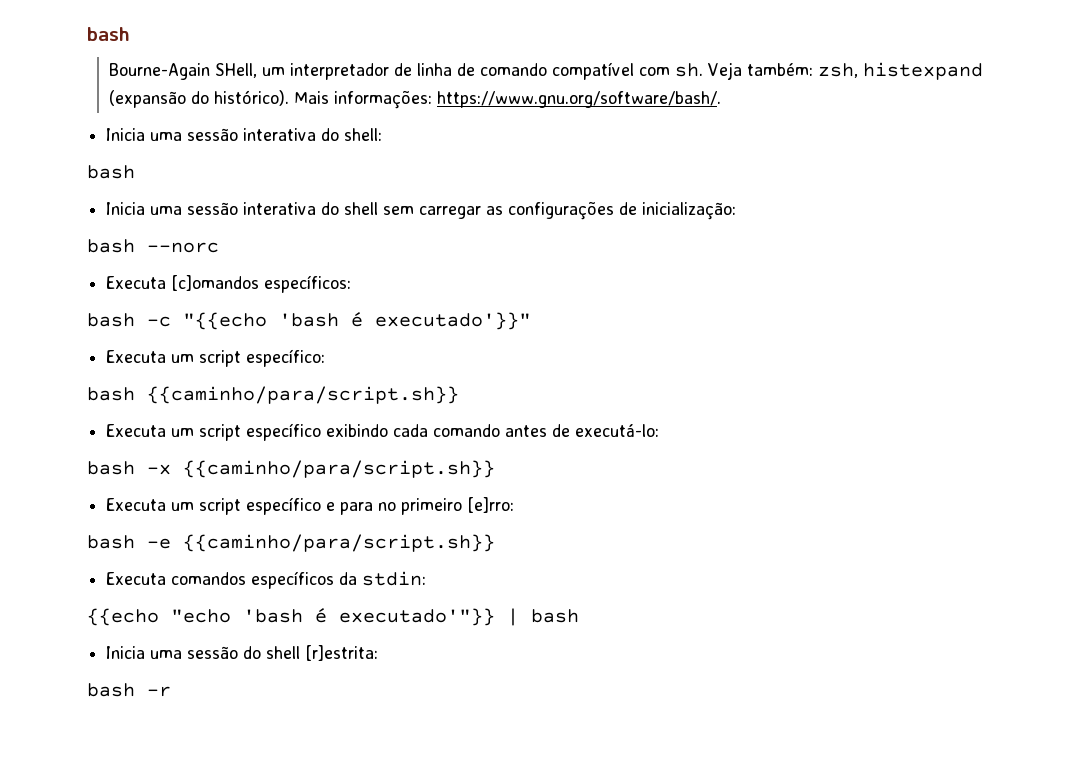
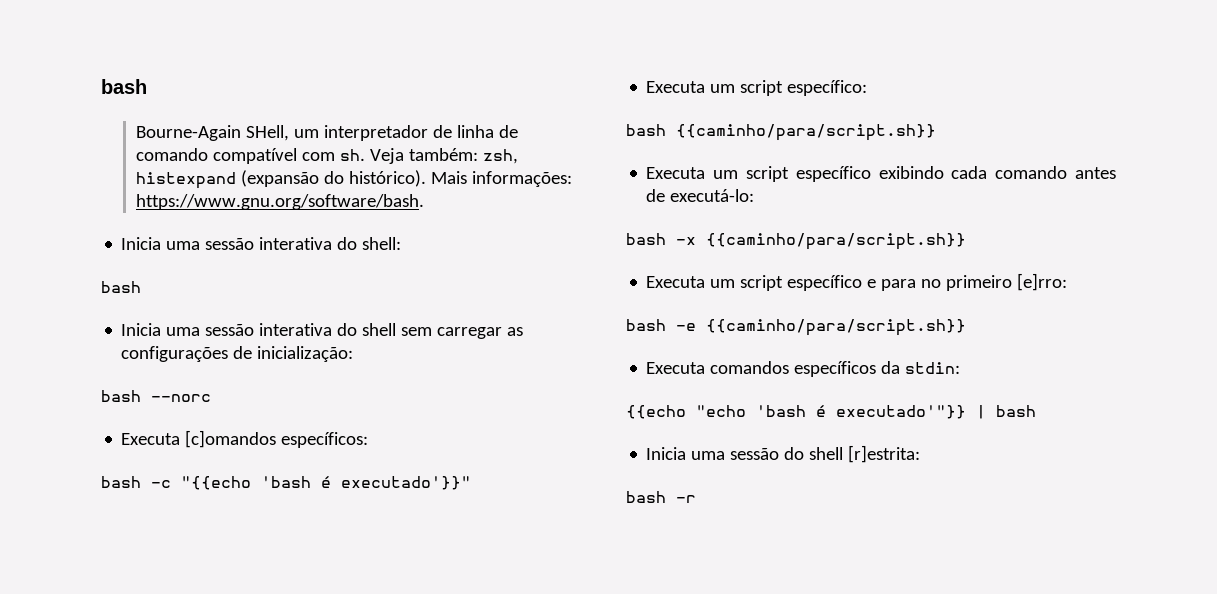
- Mais informações: https://www.gnu.org/software/bash/.
+ Mais informações: https://www.gnu.org/software/bash.

